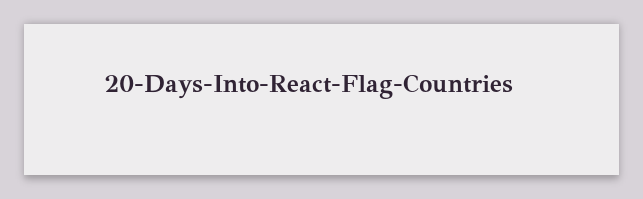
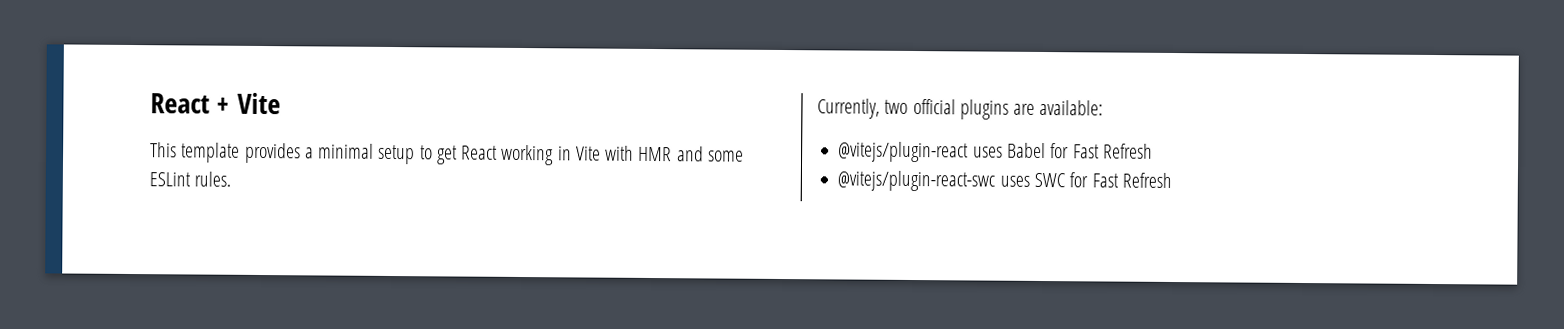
- 20-Days-Into-React-Flag-Countries
+ React + Vite
+ This template provides a minimal setup to get React working in Vite with HMR and some ESLint rules.
+ Currently, two official plugins are available:
+ @vitejs/plugin-react uses Babel for Fast Refresh
+ @vitejs/plugin-react-swc uses SWC for Fast Refresh

